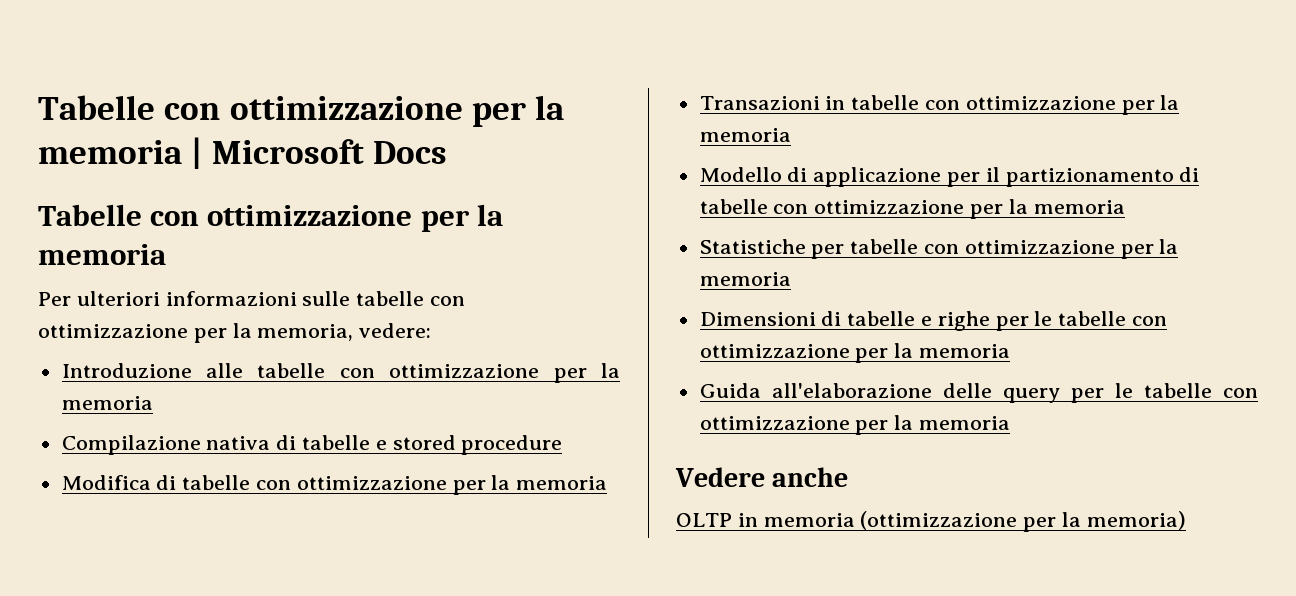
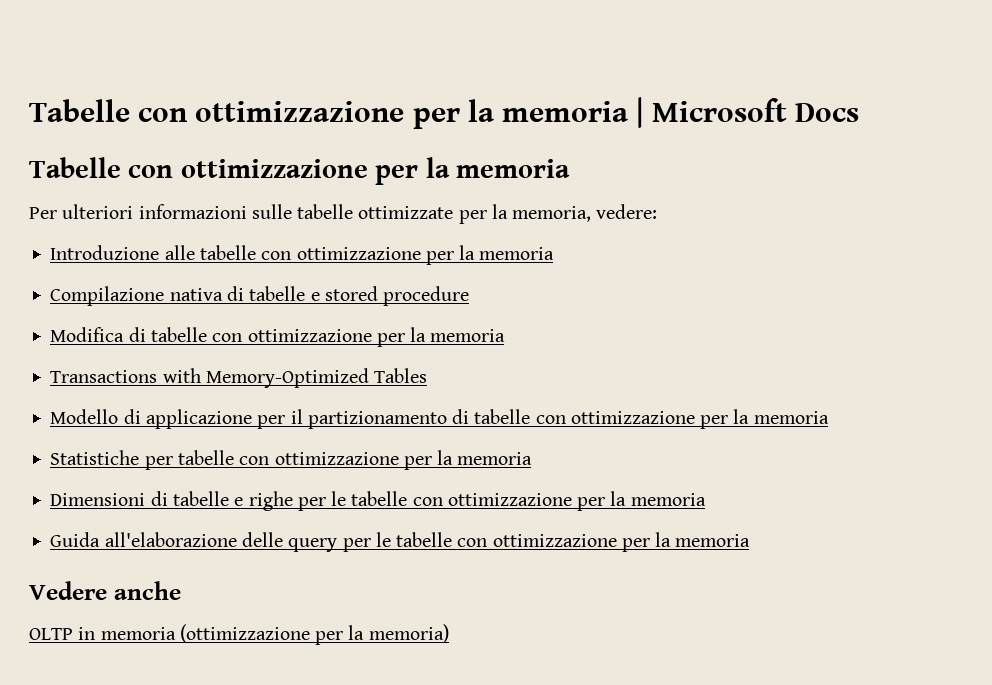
- Per ulteriori informazioni sulle tabelle con ottimizzazione per la memoria, vedere:
+ Per ulteriori informazioni sulle tabelle ottimizzate per la memoria, vedere:
- Transazioni in tabelle con ottimizzazione per la memoria
+ Transactions with Memory-Optimized Tables

